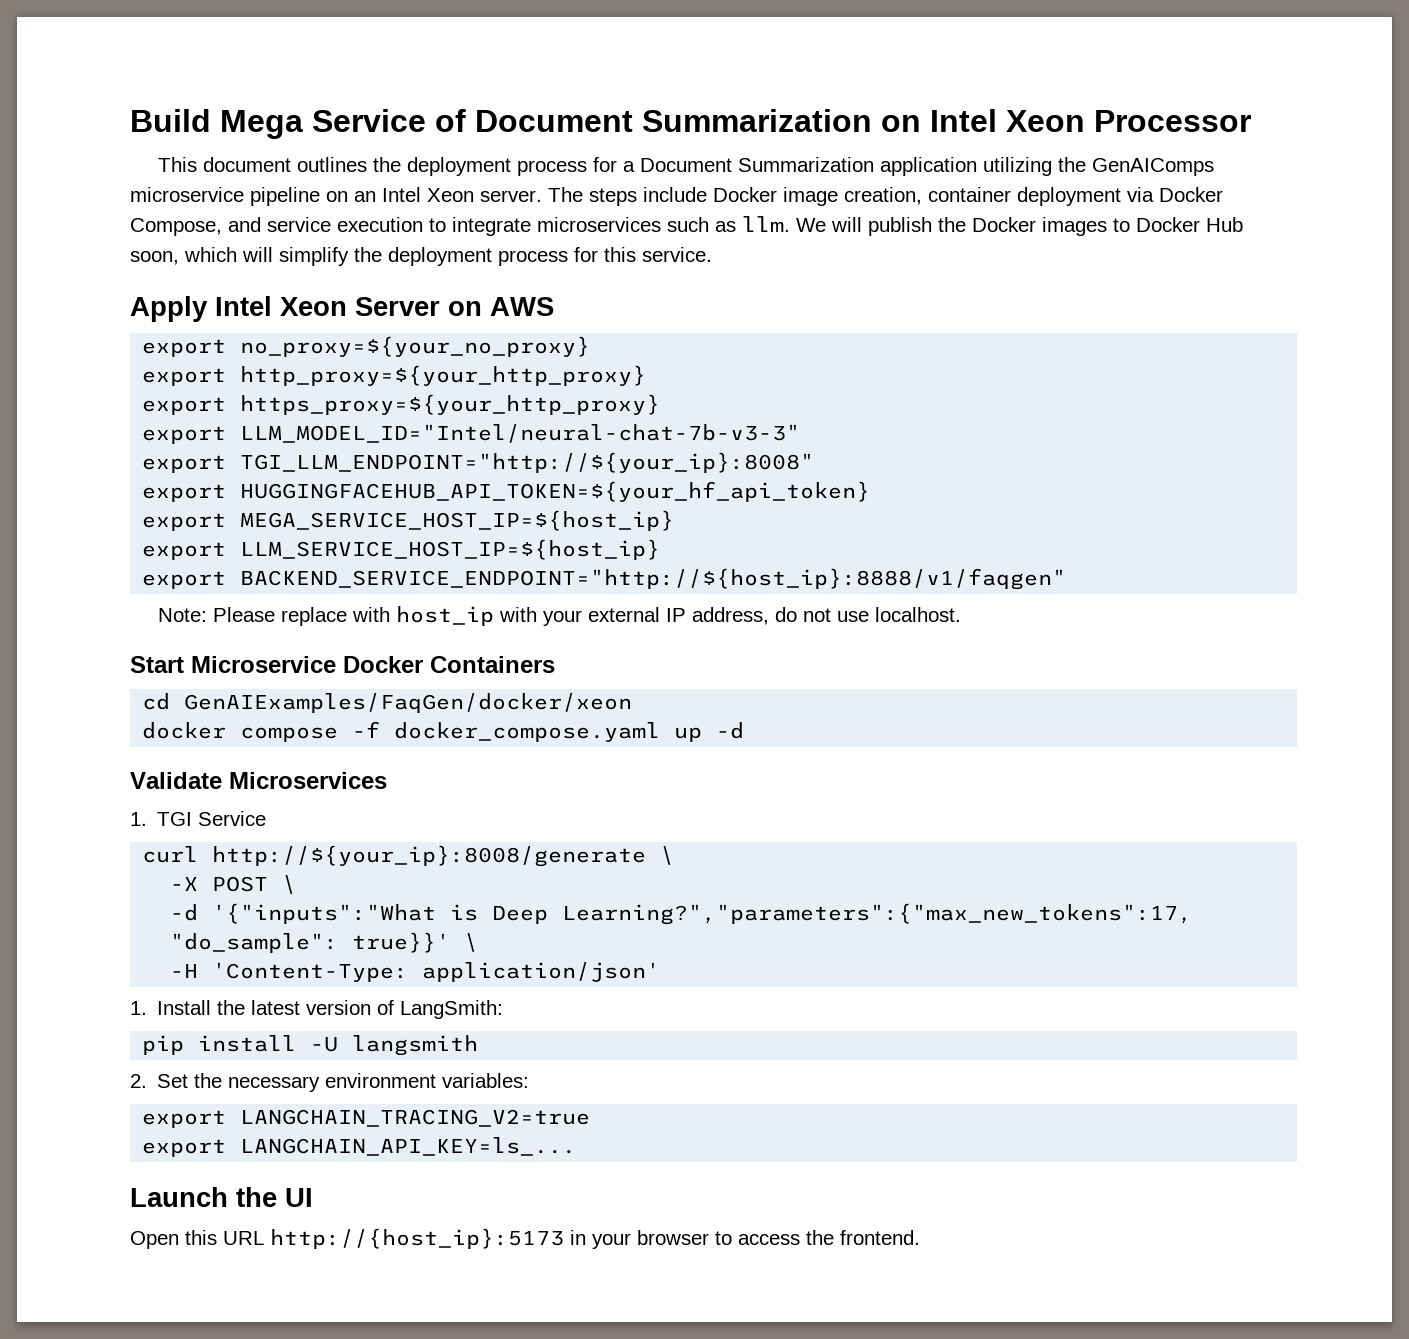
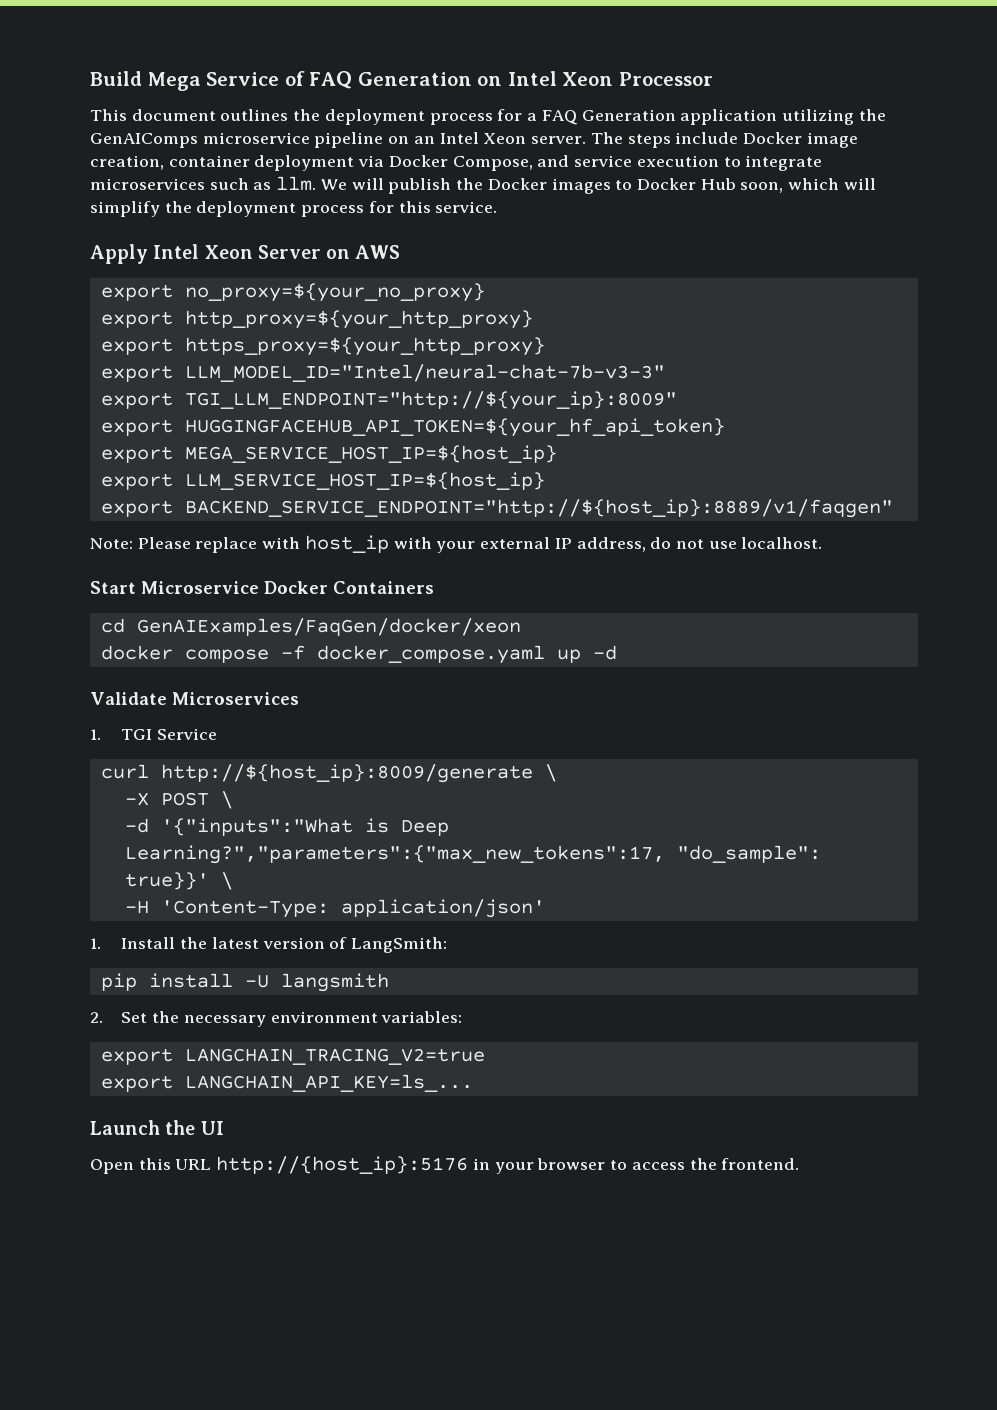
- Build Mega Service of Document Summarization on Intel Xeon Processor
+ Build Mega Service of FAQ Generation on Intel Xeon Processor
- This document outlines the deployment process for a Document Summarization application utilizing the GenAIComps microservice pipeline on an Intel Xeon server.
+ This document outlines the deployment process for a FAQ Generation application utilizing the GenAIComps microservice pipeline on an Intel Xeon server.
- export TGI_LLM_ENDPOINT="http://${your_ip}:8008"
+ export TGI_LLM_ENDPOINT="http://${your_ip}:8009"
- export BACKEND_SERVICE_ENDPOINT="http://${host_ip}:8888/v1/faqgen"
+ export BACKEND_SERVICE_ENDPOINT="http://${host_ip}:8889/v1/faqgen"
- curl http://${your_ip}:8008/generate \
+ curl http://${host_ip}:8009/generate \
- Open this URL http://{host_ip}:5173 in your browser to access the frontend.
+ Open this URL http://{host_ip}:5176 in your browser to access the frontend.

